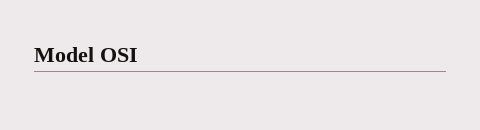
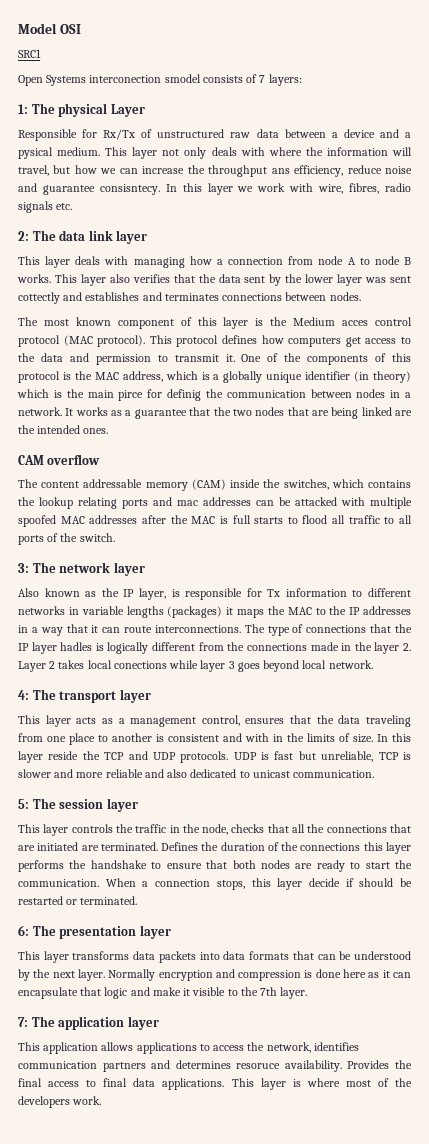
+ SRC1
+ Open Systems interconection smodel consists of 7 layers:
+ 1: The physical Layer
+ Responsible for Rx/Tx of unstructured raw data between a device and a pysical medium. This layer not only deals with where the information will travel, but how we can increase the throughput ans efficiency, reduce noise and guarantee consisntecy. In this layer we work with wire, fibres, radio signals etc.
+ 2: The data link layer
+ This layer deals with managing how a connection from node A to node B works. This layer also verifies that the data sent by the lower layer was sent cottectly and establishes and terminates connections between nodes.
+ The most known component of this layer is the Medium acces control protocol (MAC protocol). This protocol defines how computers get access to the data and permission to transmit it. One of the components of this protocol is the MAC address, which is a globally unique identifier (in theory) which is the main pirce for definig the communication between nodes in a network. It works as a guarantee that the two nodes that are being linked are the intended ones.
+ CAM overflow
+ The content addressable memory (CAM) inside the switches, which contains the lookup relating ports and mac addresses can be attacked with multiple spoofed MAC addresses after the MAC is full starts to flood all traffic to all ports of the switch.
+ 3: The network layer
+ Also known as the IP layer, is responsible for Tx information to different networks in variable lengths (packages) it maps the MAC to the IP addresses in a way that it can route interconnections. The type of connections that the IP layer hadles is logically different from the connections made in the layer 2. Layer 2 takes local conections while layer 3 goes beyond local network.
+ 4: The transport layer
+ This layer acts as a management control, ensures that the data traveling from one place to another is consistent and with in the limits of size. In this layer reside the TCP and UDP protocols. UDP is fast but unreliable, TCP is slower and more reliable and also dedicated to unicast communication.
+ 5: The session layer
+ This layer controls the traffic in the node, checks that all the connections that are initiated are terminated. Defines the duration of the connections this layer performs the handshake to ensure that both nodes are ready to start the communication. When a connection stops, this layer decide if should be restarted or terminated.
+ 6: The presentation layer
+ This layer transforms data packets into data formats that can be understood by the next layer. Normally encryption and compression is done here as it can encapsulate that logic and make it visible to the 7th layer.
+ 7: The application layer
+ This application allows applications to access the network, identifies communication partners and determines resoruce availability. Provides the final access to final data applications. This layer is where most of the developers work.

